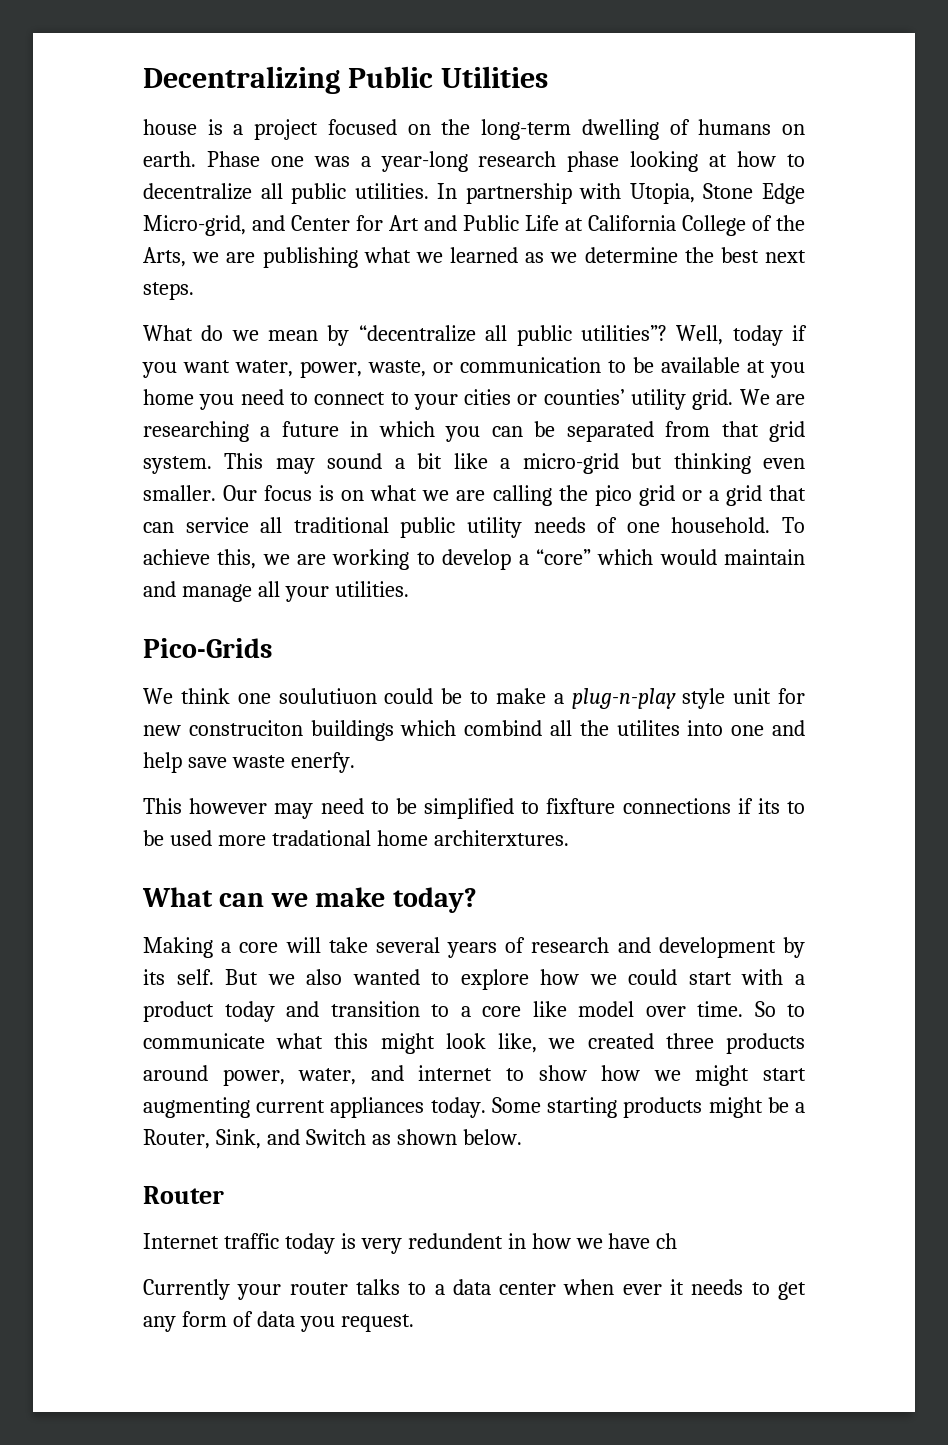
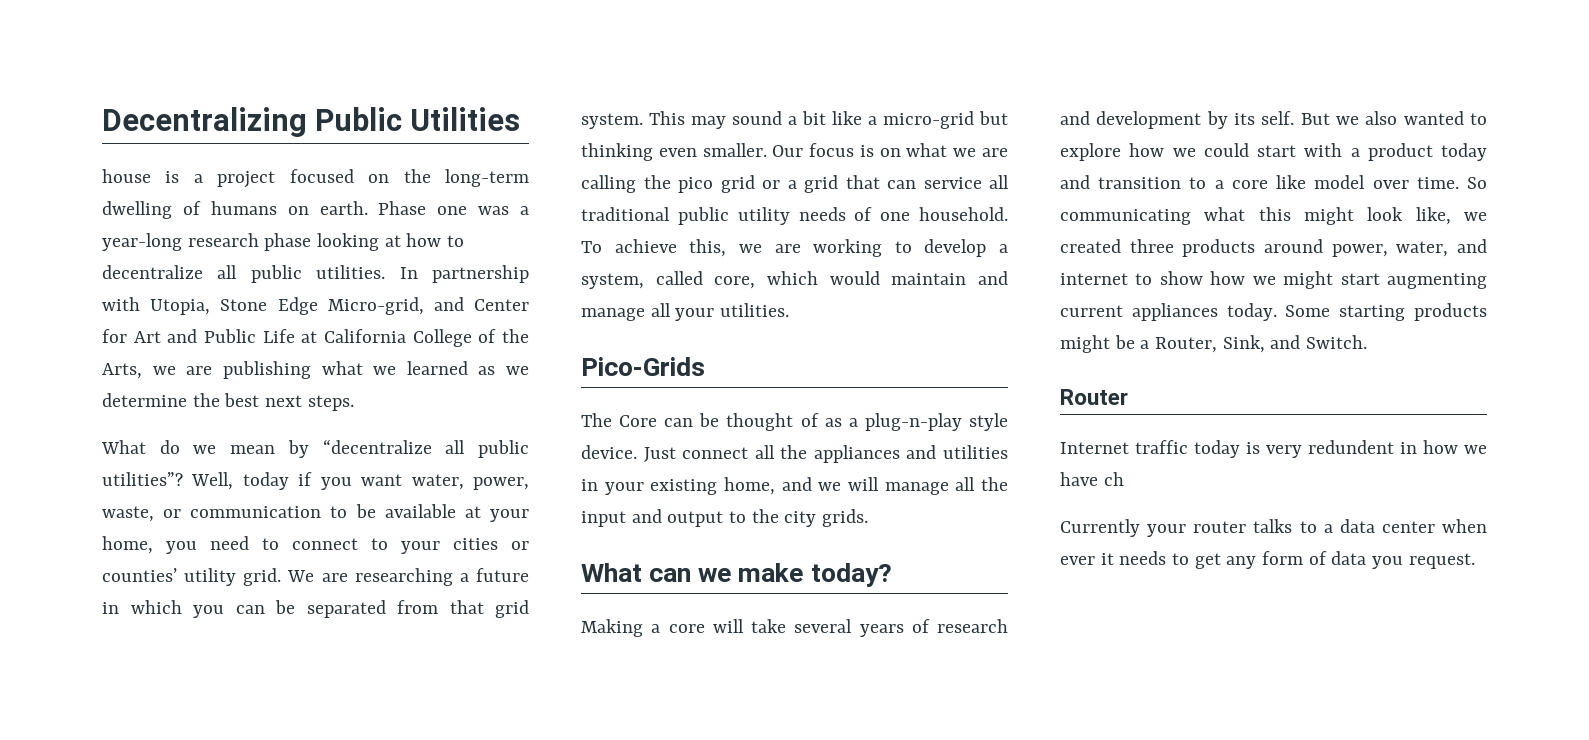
- Well, today if you want water, power, waste, or communication to be available at you home you need to connect to your cities or counties’ utility grid.
+ Well, today if you want water, power, waste, or communication to be available at your home, you need to connect to your cities or counties’ utility grid.
- To achieve this, we are working to develop a “core” which would maintain and manage all your utilities.
+ To achieve this, we are working to develop a system, called core, which would maintain and manage all your utilities.
- We think one soulutiuon could be to make a plug-n-play style unit for new construciton buildings which combind all the utilites into one and help save waste enerfy.
- This however may need to be simplified to fixfture connections if its to be used more tradational home architerxtures.
+ The Core can be thought of as a plug-n-play style device. Just connect all the appliances and utilities in your existing home, and we will manage all the input and output to the city grids.
- So to communicate what this might look like, we created three products around power, water, and internet to show how we might start augmenting current appliances today.
+ So communicating what this might look like, we created three products around power, water, and internet to show how we might start augmenting current appliances today.
- Some starting products might be a Router, Sink, and Switch as shown below.
+ Some starting products might be a Router, Sink, and Switch.

